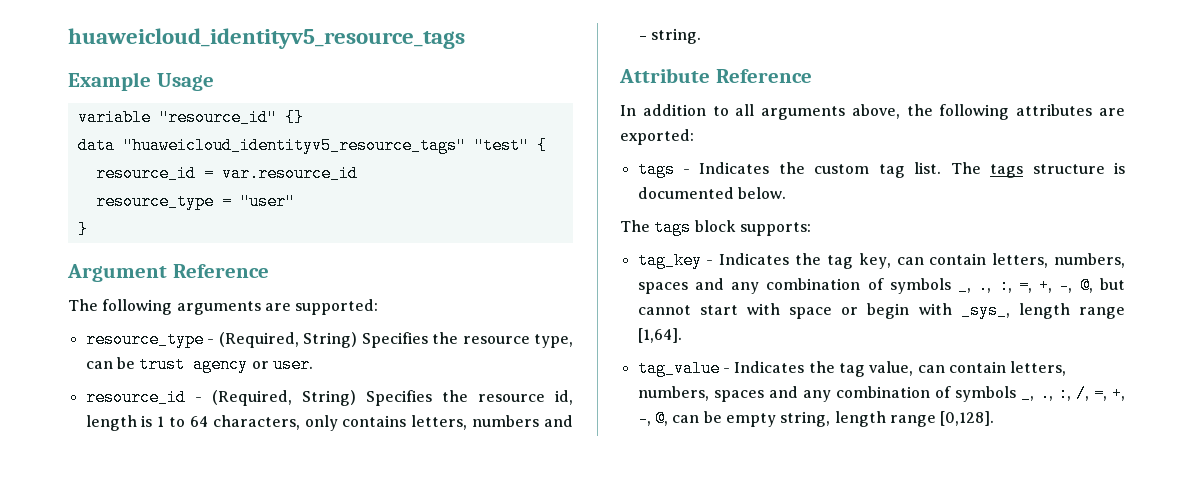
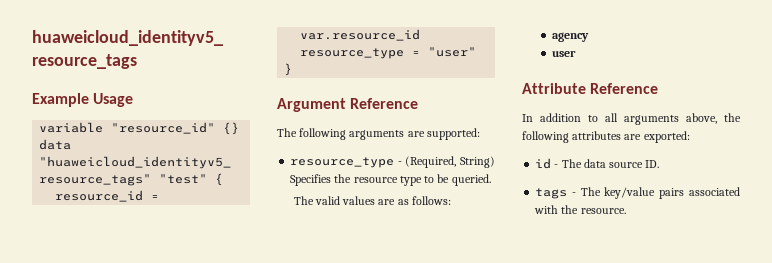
- resource_type - (Required, String) Specifies the resource type, can be trust agency or user.
- resource_id - (Required, String) Specifies the resource id, length is 1 to 64 characters, only contains letters, numbers and - string.
+ resource_type - (Required, String) Specifies the resource type to be queried.
+ The valid values are as follows:
+ agency
+ user
- tags - Indicates the custom tag list. The tags structure is documented below.
- The tags block supports:
- tag_key - Indicates the tag key, can contain letters, numbers, spaces and any combination of symbols _, ., :, =, +, -, @, but cannot start with space or begin with _sys_, length range [1,64].
- tag_value - Indicates the tag value, can contain letters, numbers, spaces and any combination of symbols _, ., :, /, =, +, -, @, can be empty string, length range [0,128].
+ id - The data source ID.
+ tags - The key/value pairs associated with the resource.

